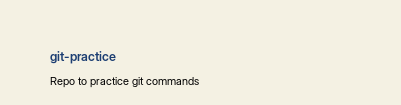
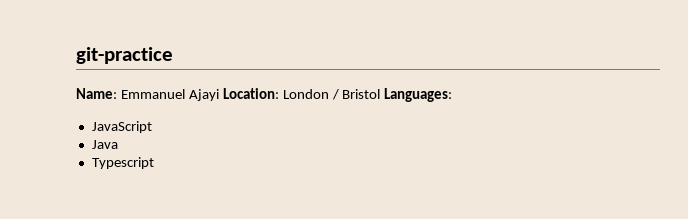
- Repo to practice git commands
+ Name: Emmanuel Ajayi Location: London / Bristol Languages:
+ JavaScript
+ Java
+ Typescript

